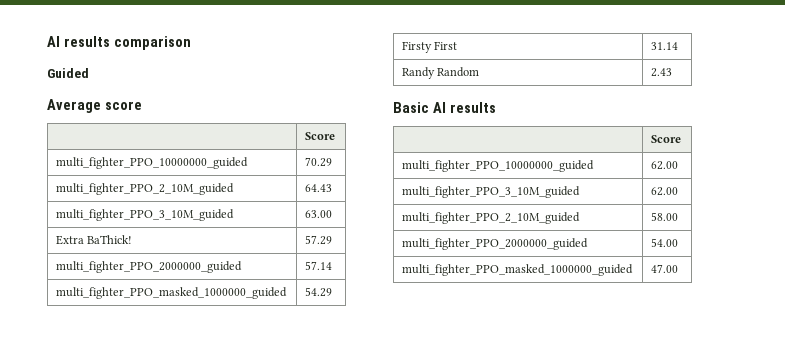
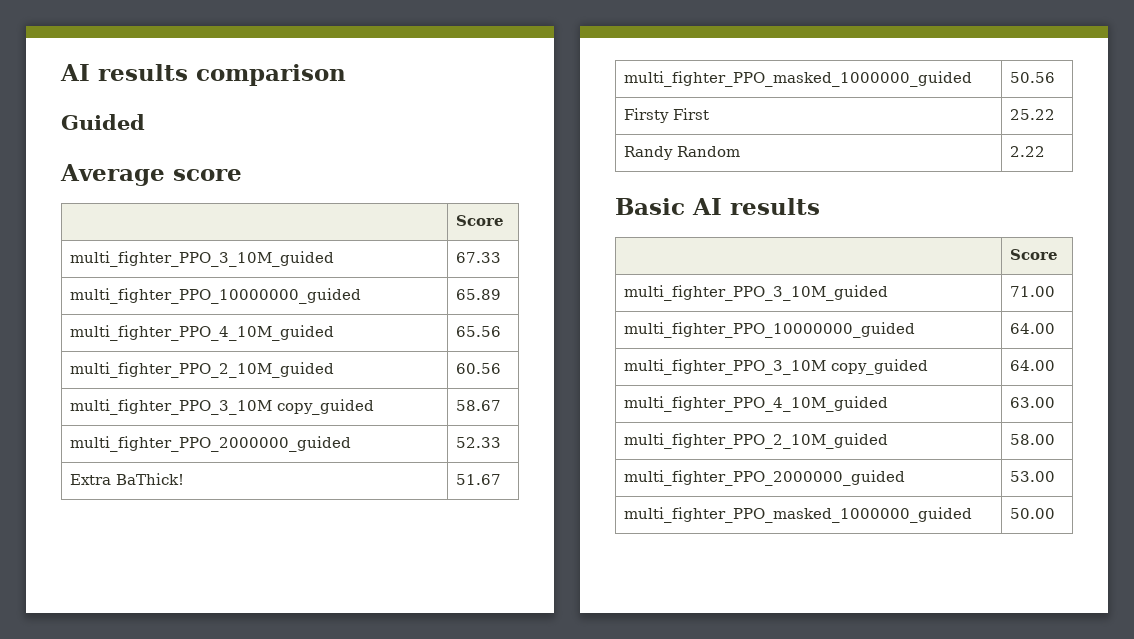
- multi_fighter_PPO_10000000_guided | 70.29
- multi_fighter_PPO_2_10M_guided | 64.43
- multi_fighter_PPO_3_10M_guided | 63.00
+ multi_fighter_PPO_3_10M_guided | 67.33
+ multi_fighter_PPO_10000000_guided | 65.89
+ multi_fighter_PPO_4_10M_guided | 65.56
+ multi_fighter_PPO_2_10M_guided | 60.56
+ multi_fighter_PPO_3_10M copy_guided | 58.67
+ multi_fighter_PPO_2000000_guided | 52.33
- Extra BaThick! | 57.29
- multi_fighter_PPO_2000000_guided | 57.14
- multi_fighter_PPO_masked_1000000_guided | 54.29
+ Extra BaThick! | 51.67
+ multi_fighter_PPO_masked_1000000_guided | 50.56
- Firsty First | 31.14
+ Firsty First | 25.22
- Randy Random | 2.43
+ Randy Random | 2.22
- multi_fighter_PPO_10000000_guided | 62.00
- multi_fighter_PPO_3_10M_guided | 62.00
+ multi_fighter_PPO_3_10M_guided | 71.00
+ multi_fighter_PPO_10000000_guided | 64.00
+ multi_fighter_PPO_3_10M copy_guided | 64.00
+ multi_fighter_PPO_4_10M_guided | 63.00
- multi_fighter_PPO_2000000_guided | 54.00
- multi_fighter_PPO_masked_1000000_guided | 47.00
+ multi_fighter_PPO_2000000_guided | 53.00
+ multi_fighter_PPO_masked_1000000_guided | 50.00

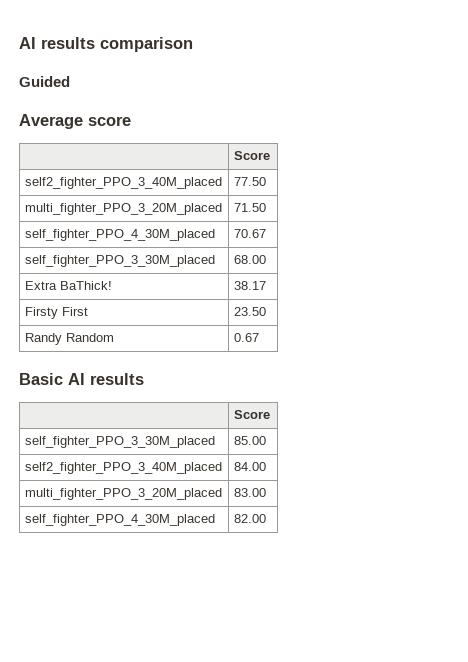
- multi_fighter_PPO_3_10M_guided | 67.33
- multi_fighter_PPO_10000000_guided | 65.89
- multi_fighter_PPO_4_10M_guided | 65.56
- multi_fighter_PPO_2_10M_guided | 60.56
- multi_fighter_PPO_3_10M copy_guided | 58.67
- multi_fighter_PPO_2000000_guided | 52.33
+ self2_fighter_PPO_3_40M_placed | 77.50
+ multi_fighter_PPO_3_20M_placed | 71.50
+ self_fighter_PPO_4_30M_placed | 70.67
+ self_fighter_PPO_3_30M_placed | 68.00
- Extra BaThick! | 51.67
- multi_fighter_PPO_masked_1000000_guided | 50.56
+ Extra BaThick! | 38.17
- Firsty First | 25.22
+ Firsty First | 23.50
- Randy Random | 2.22
+ Randy Random | 0.67
- multi_fighter_PPO_3_10M_guided | 71.00
- multi_fighter_PPO_10000000_guided | 64.00
- multi_fighter_PPO_3_10M copy_guided | 64.00
- multi_fighter_PPO_4_10M_guided | 63.00
- multi_fighter_PPO_2_10M_guided | 58.00
- multi_fighter_PPO_2000000_guided | 53.00
- multi_fighter_PPO_masked_1000000_guided | 50.00
+ self_fighter_PPO_3_30M_placed | 85.00
+ self2_fighter_PPO_3_40M_placed | 84.00
+ multi_fighter_PPO_3_20M_placed | 83.00
+ self_fighter_PPO_4_30M_placed | 82.00

